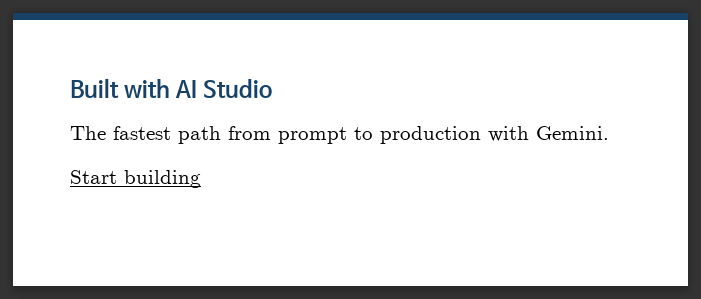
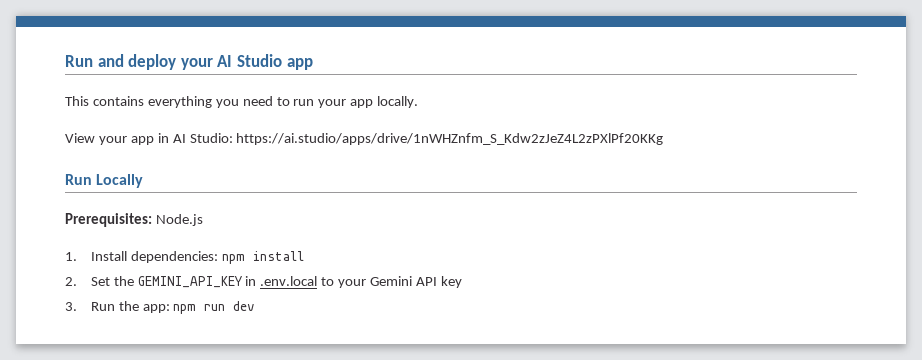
- Built with AI Studio
- The fastest path from prompt to production with Gemini.
- Start building
+ Run and deploy your AI Studio app
+ This contains everything you need to run your app locally.
+ View your app in AI Studio: https://ai.studio/apps/drive/1nWHZnfm_S_Kdw2zJeZ4L2zPXlPf20KKg
+ Run Locally
+ Prerequisites: Node.js
+ 1. Install dependencies: npm install
+ 2. Set the GEMINI_API_KEY in .env.local to your Gemini API key
+ 3. Run the app: npm run dev

